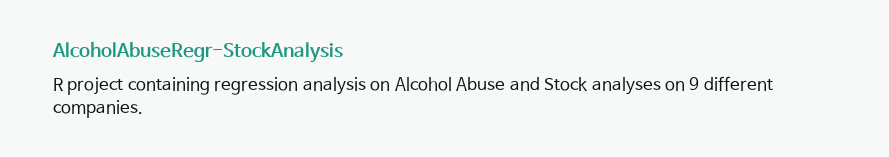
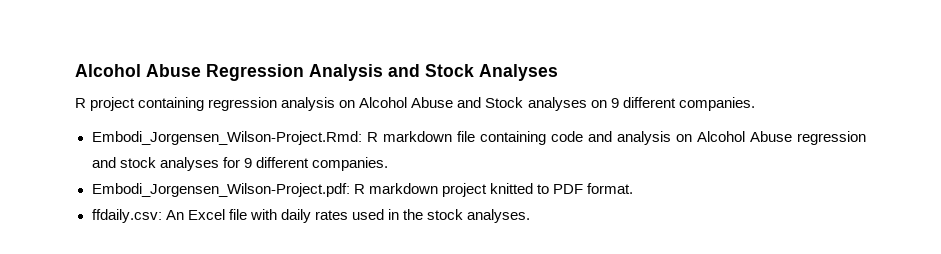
- AlcoholAbuseRegr-StockAnalysis
+ Alcohol Abuse Regression Analysis and Stock Analyses
+ Embodi_Jorgensen_Wilson-Project.Rmd: R markdown file containing code and analysis on Alcohol Abuse regression and stock analyses for 9 different companies.
+ Embodi_Jorgensen_Wilson-Project.pdf: R markdown project knitted to PDF format.
+ ffdaily.csv: An Excel file with daily rates used in the stock analyses.

